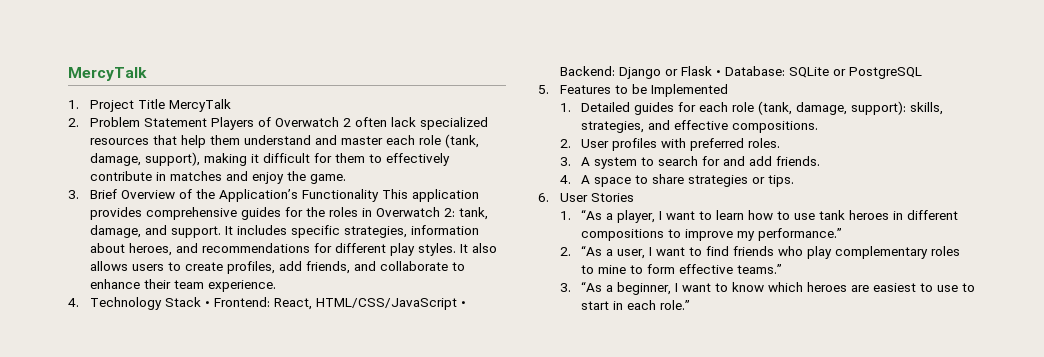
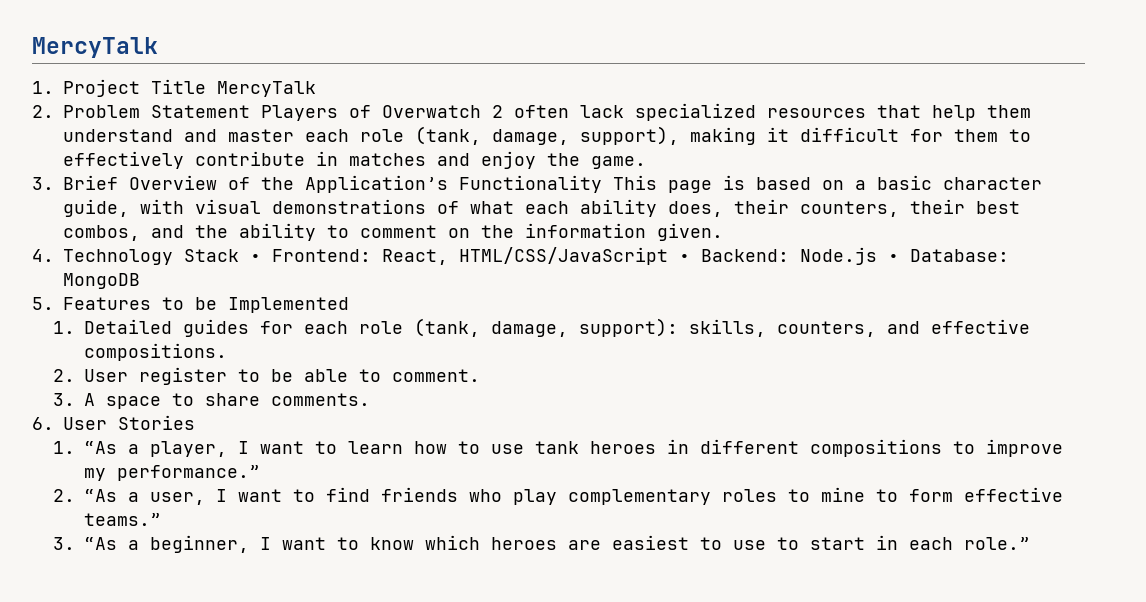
- 3. Brief Overview of the Application’s Functionality This application provides comprehensive guides for the roles in Overwatch 2: tank, damage, and support. It includes specific strategies, information about heroes, and recommendations for different play styles. It also allows users to create profiles, add friends, and collaborate to enhance their team experience.
+ 3. Brief Overview of the Application’s Functionality This page is based on a basic character guide, with visual demonstrations of what each ability does, their counters, their best combos, and the ability to comment on the information given.
- 4. Technology Stack • Frontend: React, HTML/CSS/JavaScript • Backend: Django or Flask • Database: SQLite or PostgreSQL
+ 4. Technology Stack • Frontend: React, HTML/CSS/JavaScript • Backend: Node.js • Database: MongoDB
- 1. Detailed guides for each role (tank, damage, support): skills, strategies, and effective compositions.
+ 1. Detailed guides for each role (tank, damage, support): skills, counters, and effective compositions.
- 2. User profiles with preferred roles.
- 3. A system to search for and add friends.
- 4. A space to share strategies or tips.
+ 2. User register to be able to comment.
+ 3. A space to share comments.

